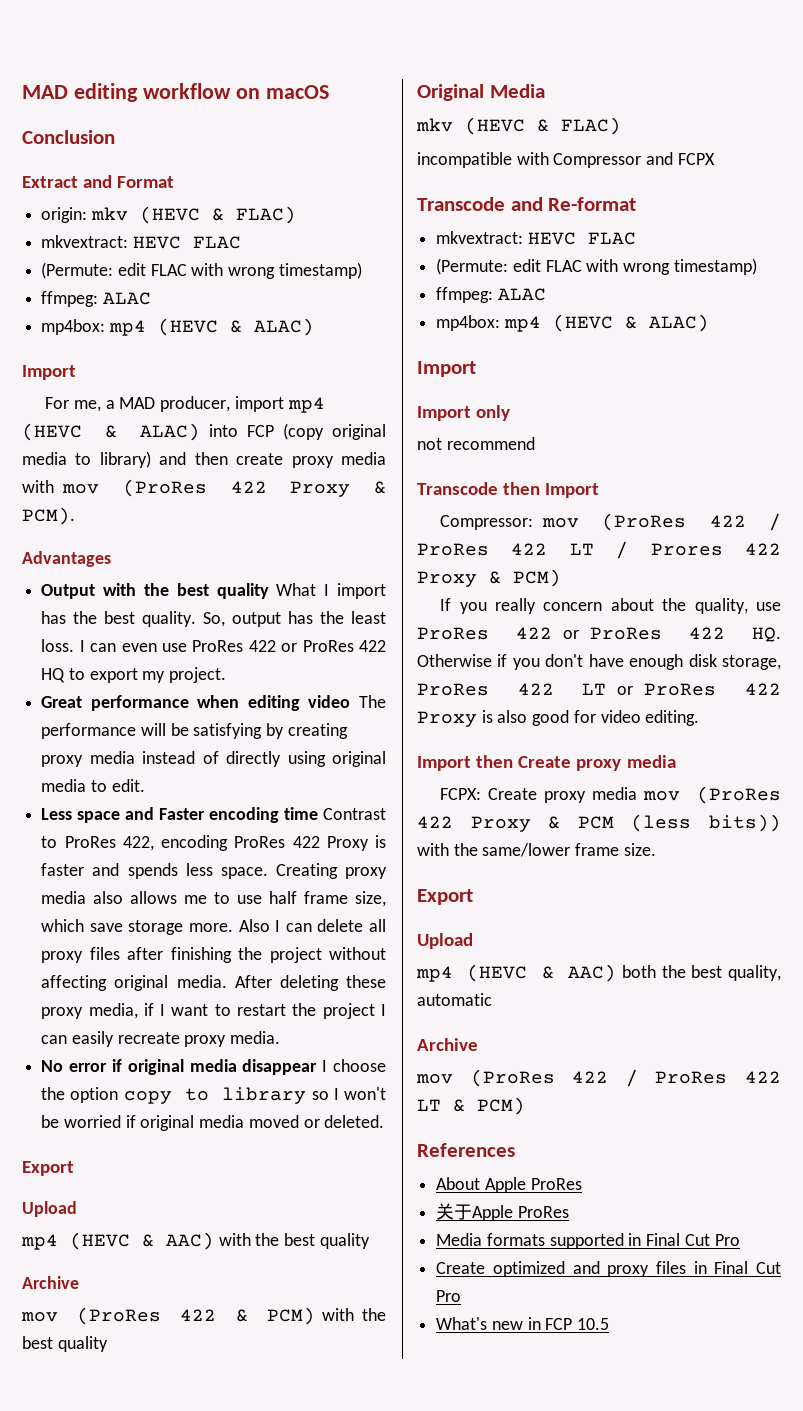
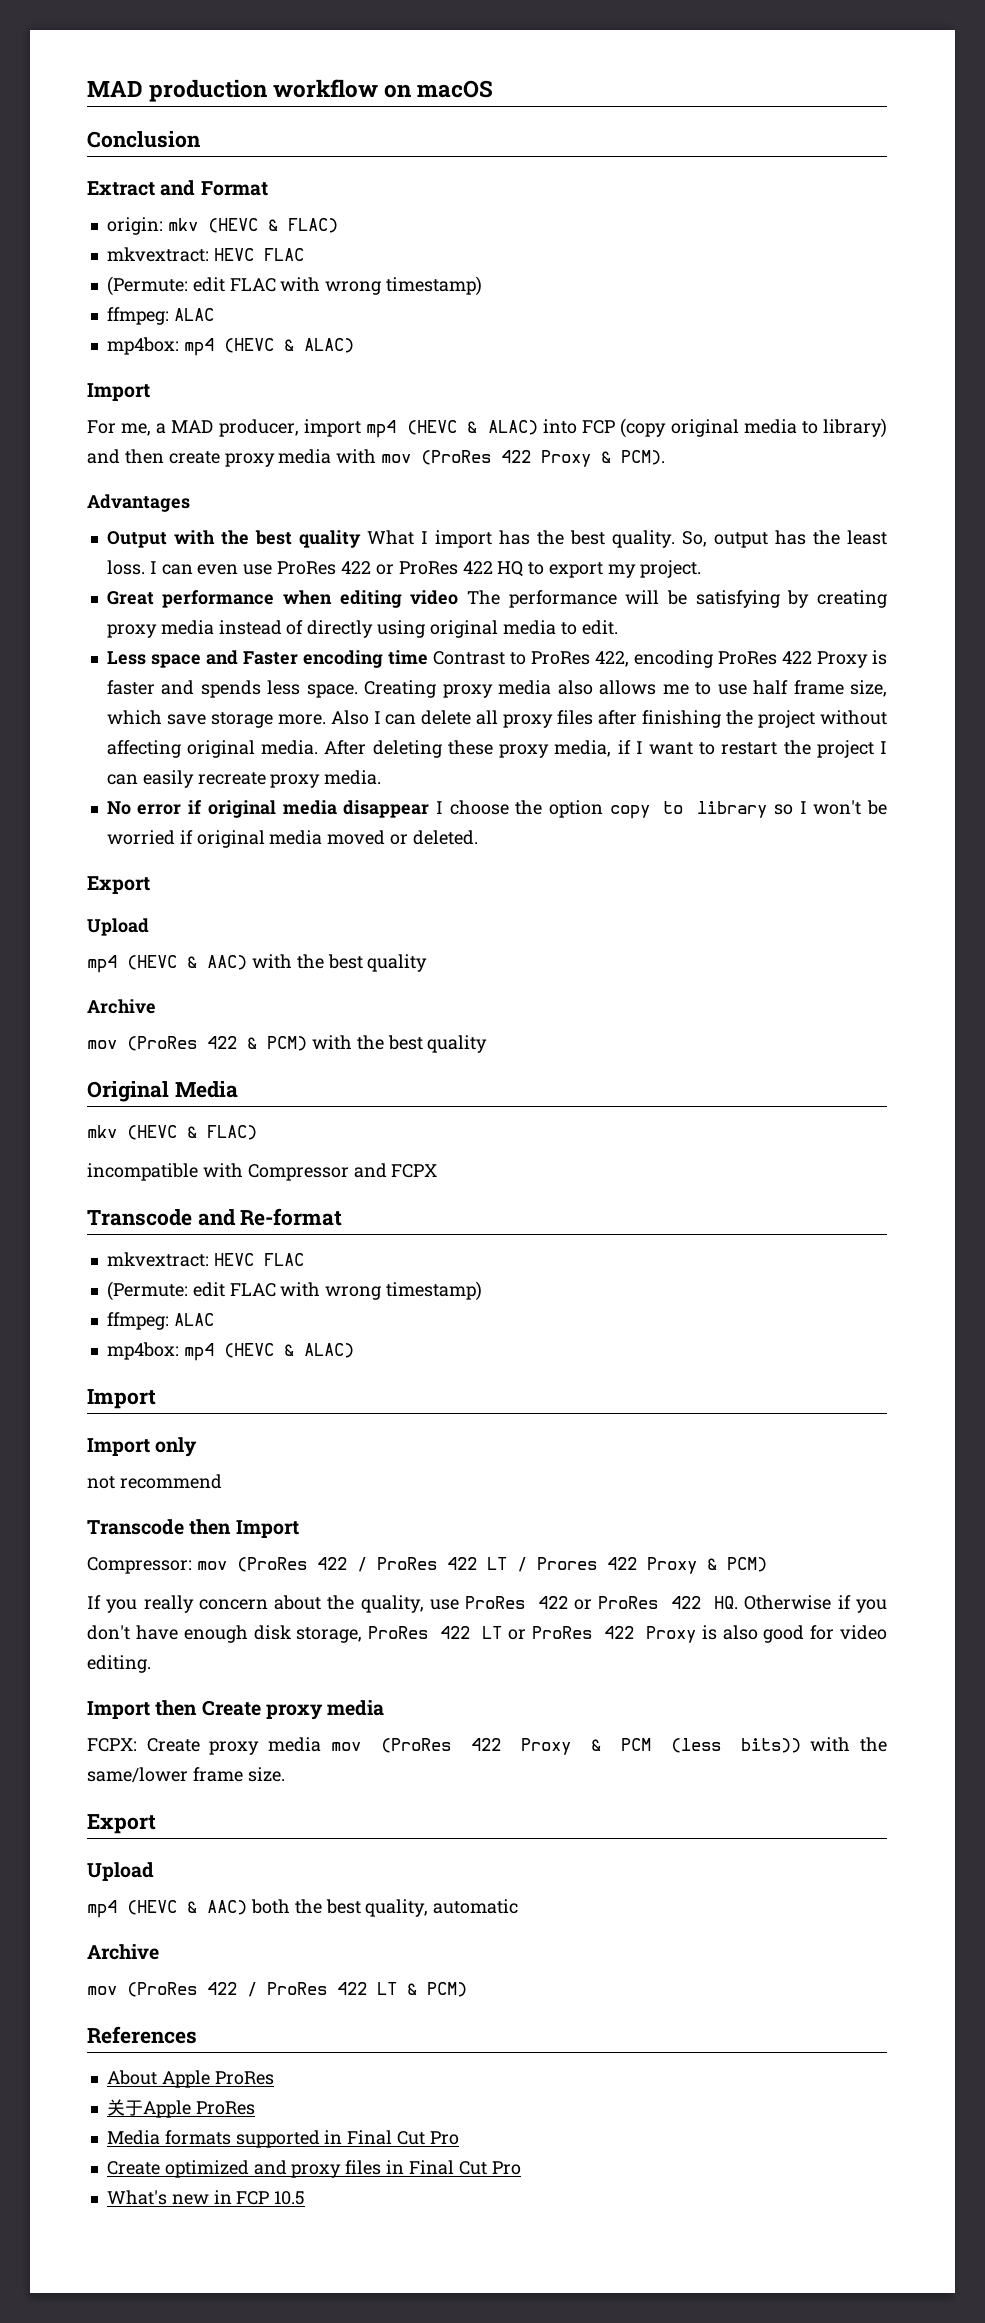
- MAD editing workflow on macOS
+ MAD production workflow on macOS

